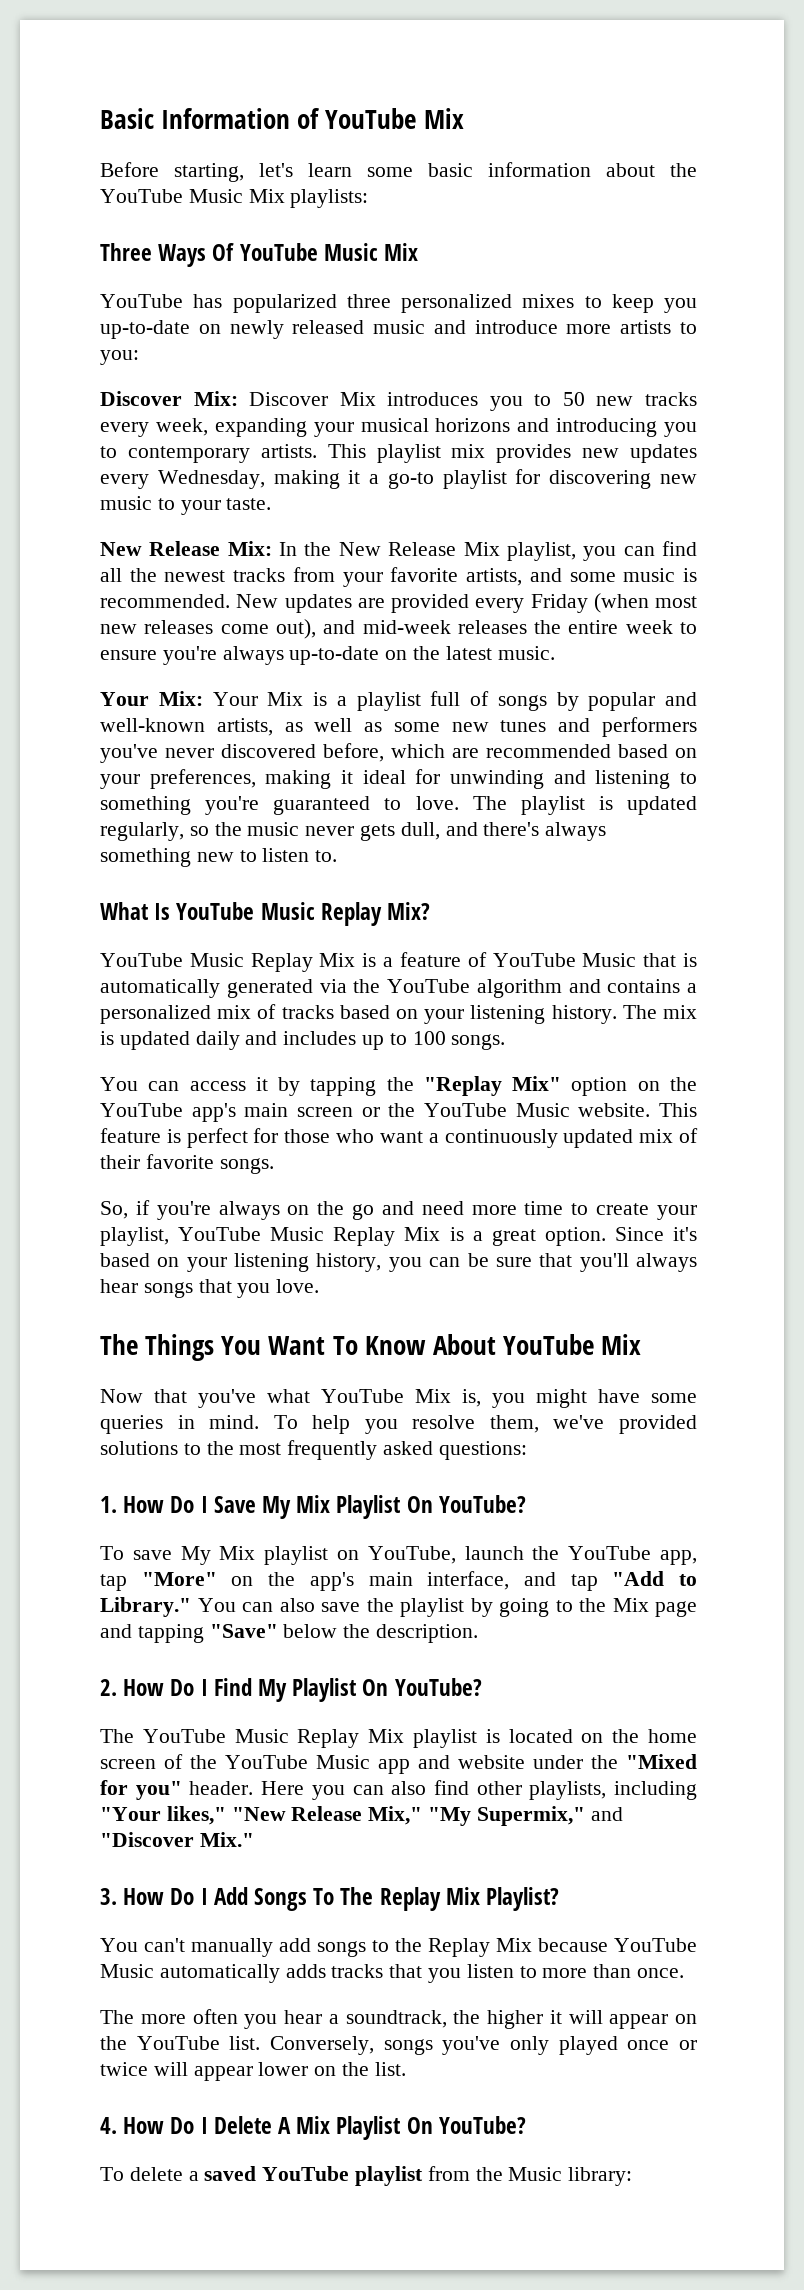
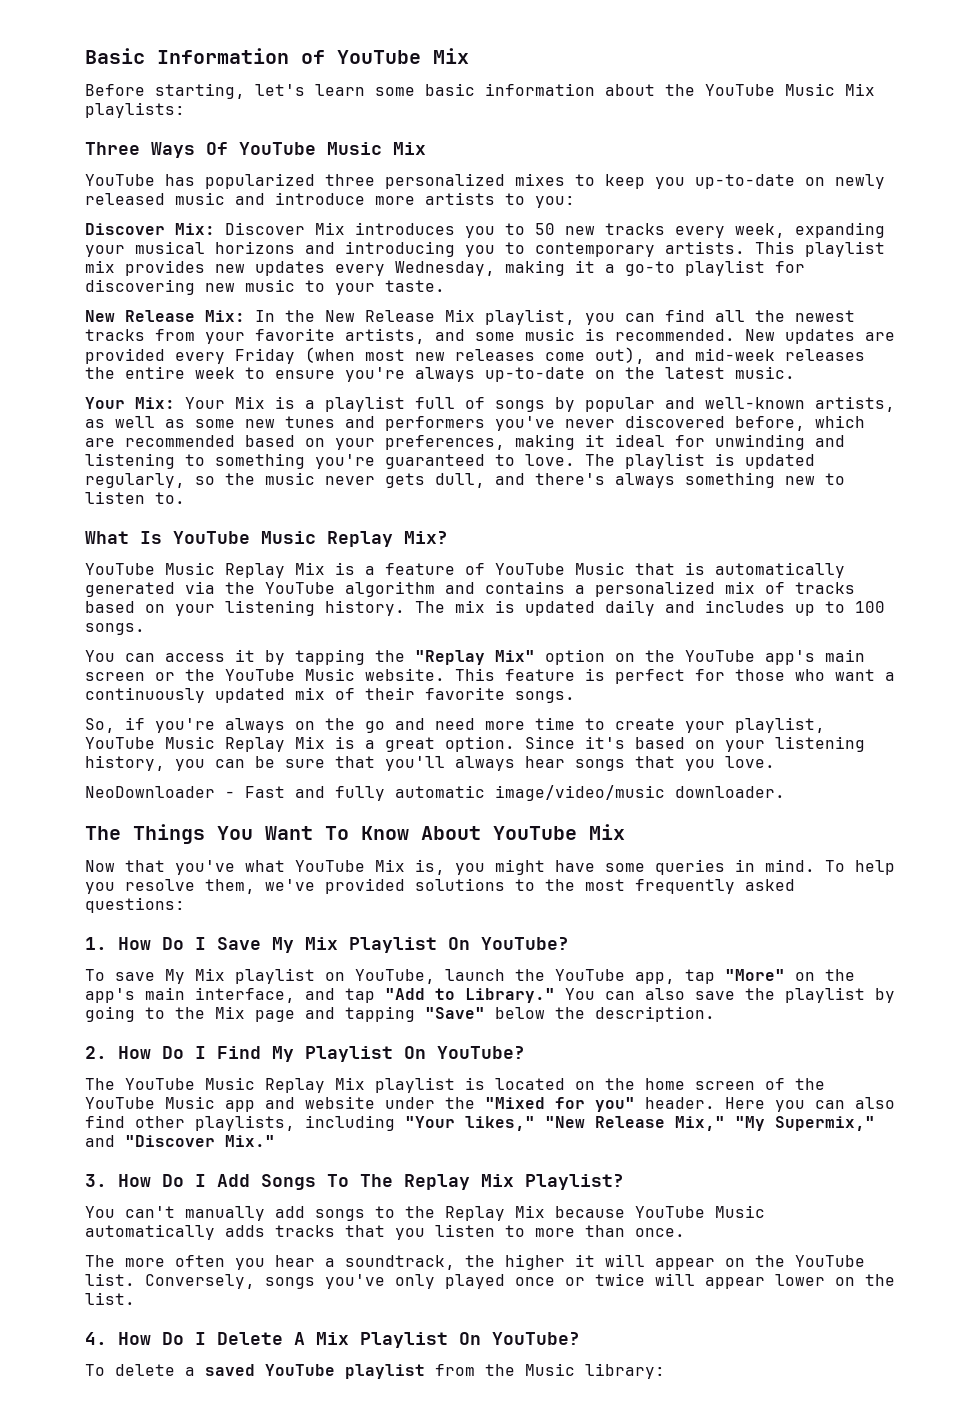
+ NeoDownloader - Fast and fully automatic image/video/music downloader.

